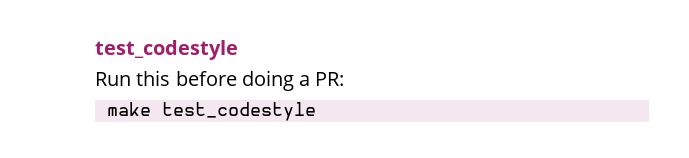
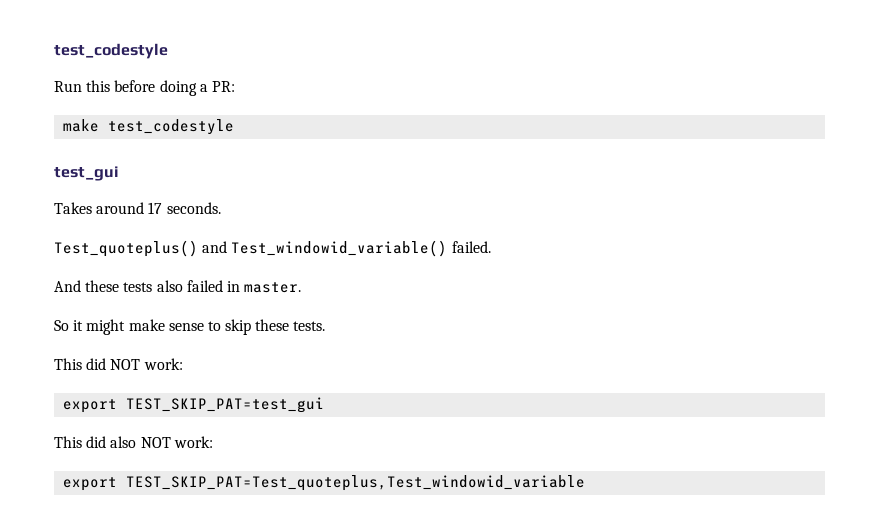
+ test_gui
+ Takes around 17 seconds.
+ Test_quoteplus() and Test_windowid_variable() failed.
+ And these tests also failed in master.
+ So it might make sense to skip these tests.
+ This did NOT work:
+ export TEST_SKIP_PAT=test_gui
+ This did also NOT work:
+ export TEST_SKIP_PAT=Test_quoteplus,Test_windowid_variable

